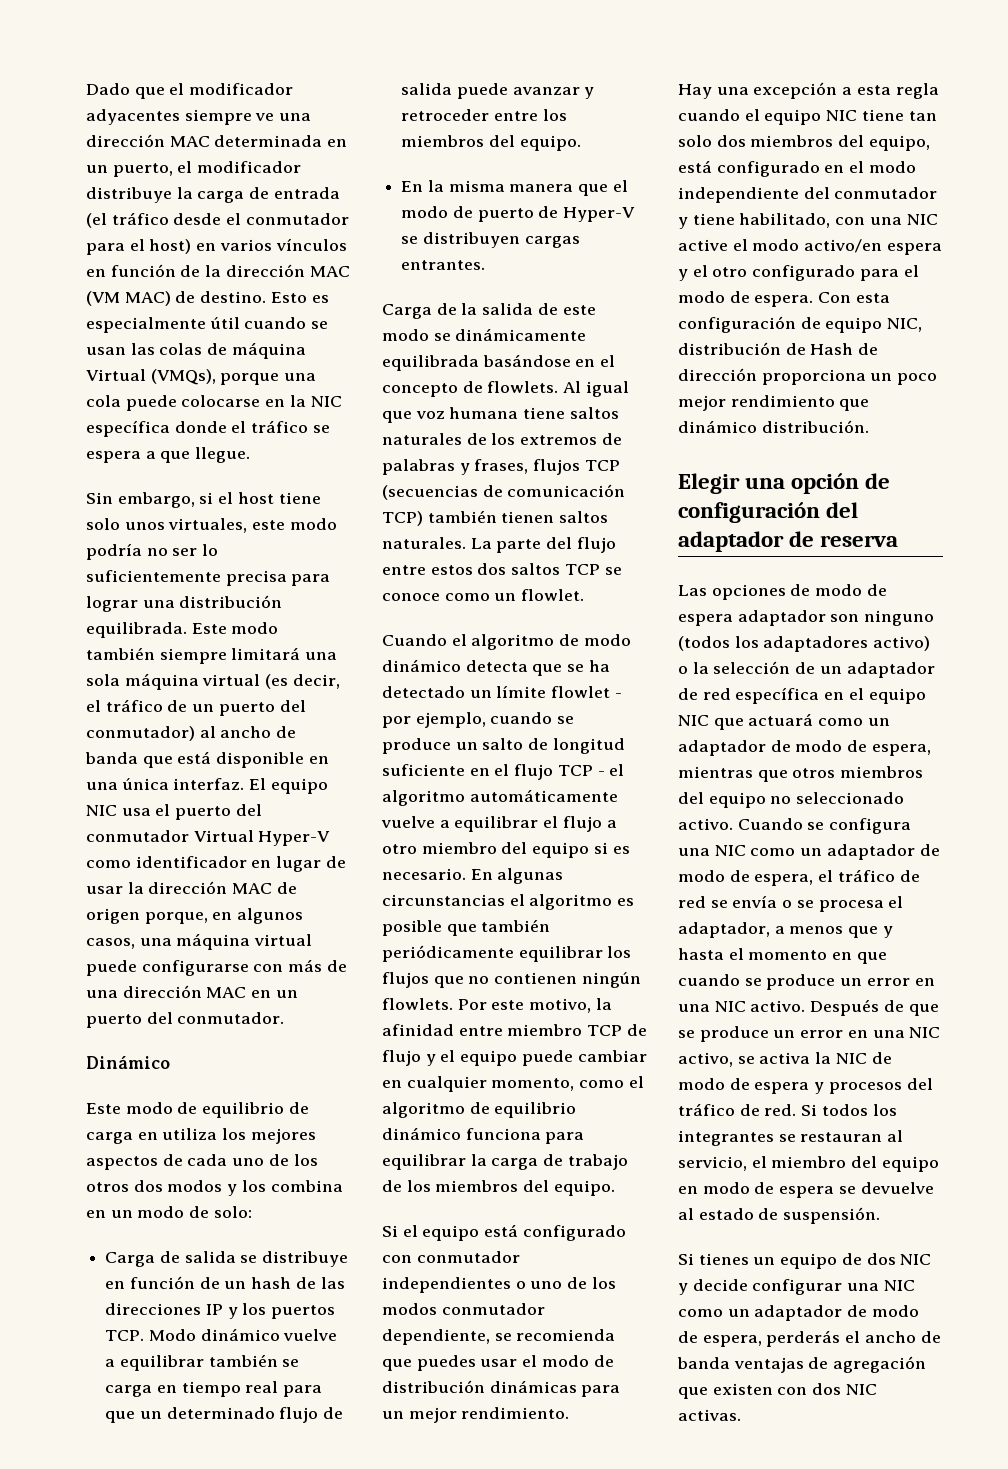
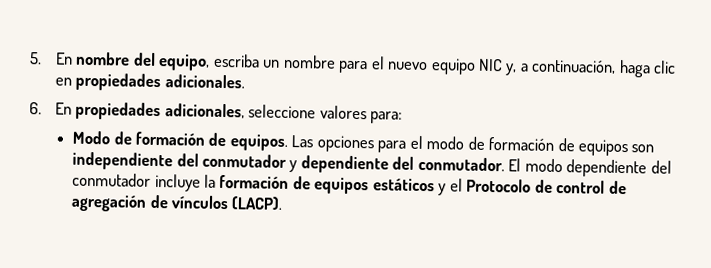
- Dado que el modificador adyacentes siempre ve una dirección MAC determinada en un puerto, el modificador distribuye la carga de entrada (el tráfico desde el conmutador para el host) en varios vínculos en función de la dirección MAC (VM MAC) de destino. Esto es especialmente útil cuando se usan las colas de máquina Virtual (VMQs), porque una cola puede colocarse en la NIC específica donde el tráfico se espera a que llegue.
- Sin embargo, si el host tiene solo unos virtuales, este modo podría no ser lo suficientemente precisa para lograr una distribución equilibrada. Este modo también siempre limitará una sola máquina virtual (es decir, el tráfico de un puerto del conmutador) al ancho de banda que está disponible en una única interfaz. El equipo NIC usa el puerto del conmutador Virtual Hyper-V como identificador en lugar de usar la dirección MAC de origen porque, en algunos casos, una máquina virtual puede configurarse con más de una dirección MAC en un puerto del conmutador.
- Dinámico
- Este modo de equilibrio de carga en utiliza los mejores aspectos de cada uno de los otros dos modos y los combina en un modo de solo:
- Carga de salida se distribuye en función de un hash de las direcciones IP y los puertos TCP. Modo dinámico vuelve a equilibrar también se carga en tiempo real para que un determinado flujo de salida puede avanzar y retroceder entre los miembros del equipo.
- En la misma manera que el modo de puerto de Hyper-V se distribuyen cargas entrantes.
- Carga de la salida de este modo se dinámicamente equilibrada basándose en el concepto de flowlets. Al igual que voz humana tiene saltos naturales de los extremos de palabras y frases, flujos TCP (secuencias de comunicación TCP) también tienen saltos naturales. La parte del flujo entre estos dos saltos TCP se conoce como un flowlet.
- Cuando el algoritmo de modo dinámico detecta que se ha detectado un límite flowlet - por ejemplo, cuando se produce un salto de longitud suficiente en el flujo TCP - el algoritmo automáticamente vuelve a equilibrar el flujo a otro miembro del equipo si es necesario. En algunas circunstancias el algoritmo es posible que también periódicamente equilibrar los flujos que no contienen ningún flowlets. Por este motivo, la afinidad entre miembro TCP de flujo y el equipo puede cambiar en cualquier momento, como el algoritmo de equilibrio dinámico funciona para equilibrar la carga de trabajo de los miembros del equipo.
- Si el equipo está configurado con conmutador independientes o uno de los modos conmutador dependiente, se recomienda que puedes usar el modo de distribución dinámicas para un mejor rendimiento.
- Hay una excepción a esta regla cuando el equipo NIC tiene tan solo dos miembros del equipo, está configurado en el modo independiente del conmutador y tiene habilitado, con una NIC active el modo activo/en espera y el otro configurado para el modo de espera. Con esta configuración de equipo NIC, distribución de Hash de dirección proporciona un poco mejor rendimiento que dinámico distribución.
- Elegir una opción de configuración del adaptador de reserva
- Las opciones de modo de espera adaptador son ninguno (todos los adaptadores activo) o la selección de un adaptador de red específica en el equipo NIC que actuará como un adaptador de modo de espera, mientras que otros miembros del equipo no seleccionado activo. Cuando se configura una NIC como un adaptador de modo de espera, el tráfico de red se envía o se procesa el adaptador, a menos que y hasta el momento en que cuando se produce un error en una NIC activo. Después de que se produce un error en una NIC activo, se activa la NIC de modo de espera y procesos del tráfico de red. Si todos los integrantes se restauran al servicio, el miembro del equipo en modo de espera se devuelve al estado de suspensión.
- Si tienes un equipo de dos NIC y decide configurar una NIC como un adaptador de modo de espera, perderás el ancho de banda ventajas de agregación que existen con dos NIC activas.
+ 5. En nombre del equipo, escriba un nombre para el nuevo equipo NIC y, a continuación, haga clic en propiedades adicionales.
+ 6. En propiedades adicionales, seleccione valores para:
+ Modo de formación de equipos. Las opciones para el modo de formación de equipos son independiente del conmutador y dependiente del conmutador. El modo dependiente del conmutador incluye la formación de equipos estáticos y el Protocolo de control de agregación de vínculos (LACP).

